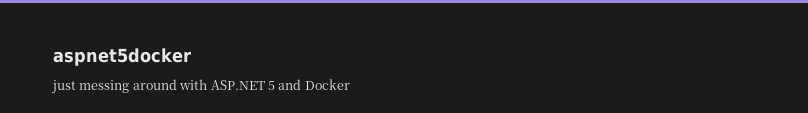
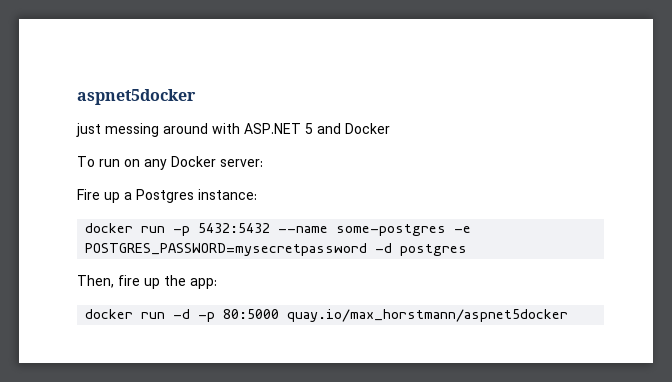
+ To run on any Docker server:
+ Fire up a Postgres instance:
+ docker run -p 5432:5432 --name some-postgres -e POSTGRES_PASSWORD=mysecretpassword -d postgres
+ Then, fire up the app:
+ docker run -d -p 80:5000 quay.io/max_horstmann/aspnet5docker

